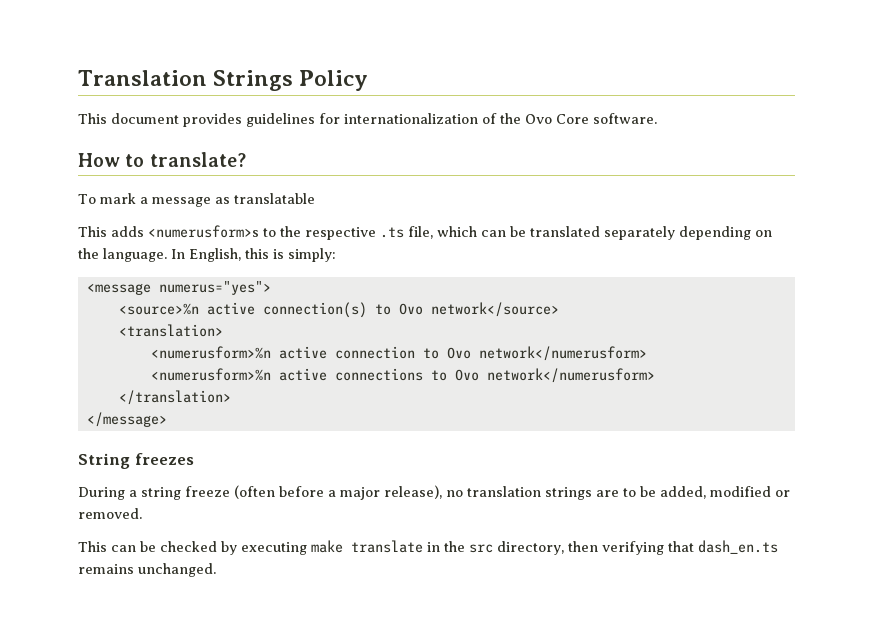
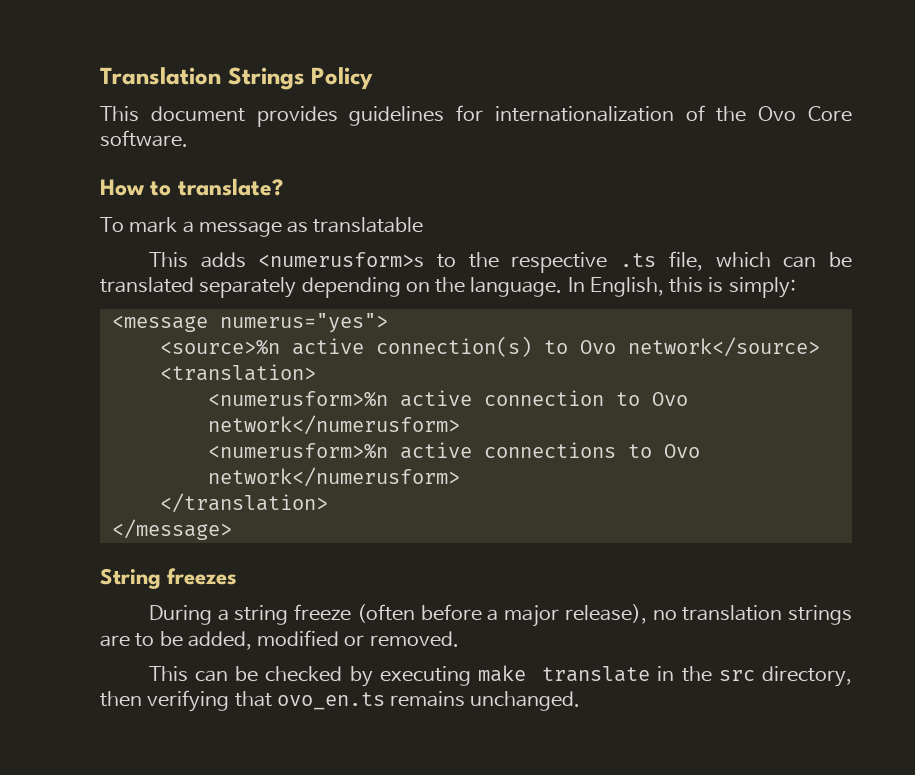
- This can be checked by executing make translate in the src directory, then verifying that dash_en.ts remains unchanged.
+ This can be checked by executing make translate in the src directory, then verifying that ovo_en.ts remains unchanged.

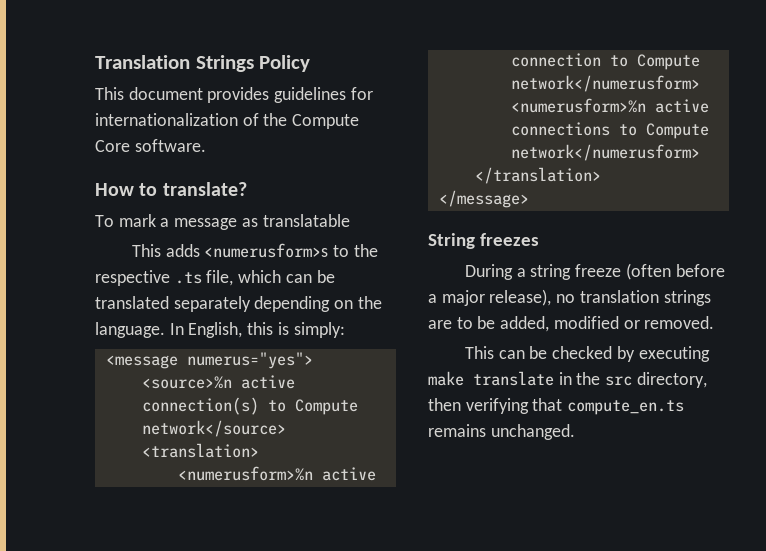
- This document provides guidelines for internationalization of the Ovo Core software.
+ This document provides guidelines for internationalization of the Compute Core software.
- <source>%n active connection(s) to Ovo network</source>
+ <source>%n active connection(s) to Compute network</source>
- <numerusform>%n active connection to Ovo network</numerusform>
+ <numerusform>%n active connection to Compute network</numerusform>
- <numerusform>%n active connections to Ovo network</numerusform>
+ <numerusform>%n active connections to Compute network</numerusform>
- This can be checked by executing make translate in the src directory, then verifying that ovo_en.ts remains unchanged.
+ This can be checked by executing make translate in the src directory, then verifying that compute_en.ts remains unchanged.

